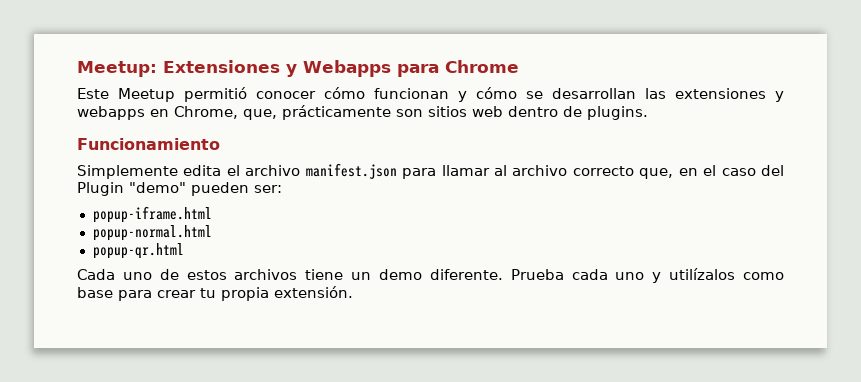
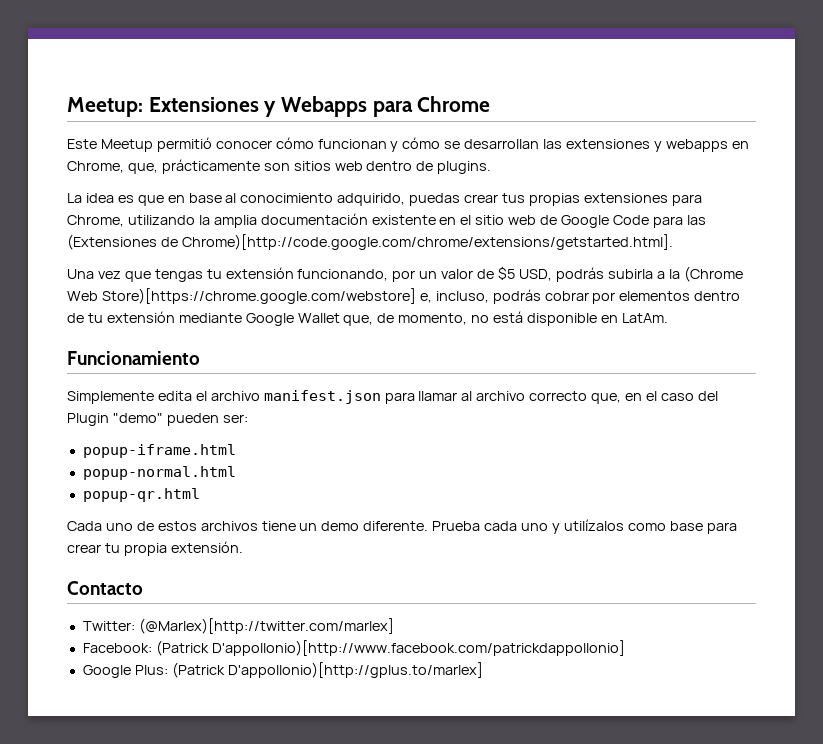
+ La idea es que en base al conocimiento adquirido, puedas crear tus propias extensiones para Chrome, utilizando la amplia documentación existente en el sitio web de Google Code para las (Extensiones de Chrome)[http://code.google.com/chrome/extensions/getstarted.html].
+ Una vez que tengas tu extensión funcionando, por un valor de $5 USD, podrás subirla a la (Chrome Web Store)[https://chrome.google.com/webstore] e, incluso, podrás cobrar por elementos dentro de tu extensión mediante Google Wallet que, de momento, no está disponible en LatAm.
+ Contacto
+ Twitter: (@Marlex)[http://twitter.com/marlex]
+ Facebook: (Patrick D'appollonio)[http://www.facebook.com/patrickdappollonio]
+ Google Plus: (Patrick D'appollonio)[http://gplus.to/marlex]

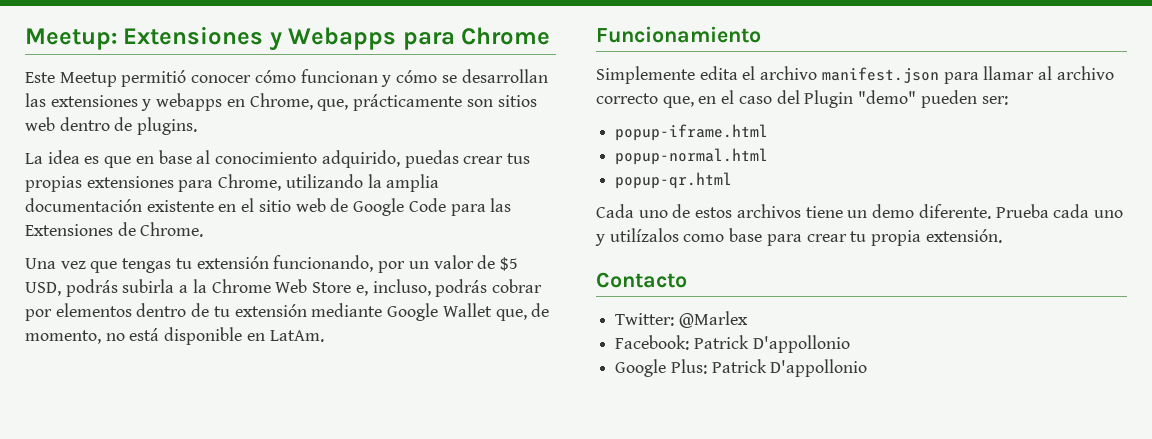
- La idea es que en base al conocimiento adquirido, puedas crear tus propias extensiones para Chrome, utilizando la amplia documentación existente en el sitio web de Google Code para las (Extensiones de Chrome)[http://code.google.com/chrome/extensions/getstarted.html].
+ La idea es que en base al conocimiento adquirido, puedas crear tus propias extensiones para Chrome, utilizando la amplia documentación existente en el sitio web de Google Code para las Extensiones de Chrome.
- Una vez que tengas tu extensión funcionando, por un valor de $5 USD, podrás subirla a la (Chrome Web Store)[https://chrome.google.com/webstore] e, incluso, podrás cobrar por elementos dentro de tu extensión mediante Google Wallet que, de momento, no está disponible en LatAm.
+ Una vez que tengas tu extensión funcionando, por un valor de $5 USD, podrás subirla a la Chrome Web Store e, incluso, podrás cobrar por elementos dentro de tu extensión mediante Google Wallet que, de momento, no está disponible en LatAm.
- Twitter: (@Marlex)[http://twitter.com/marlex]
+ Twitter: @Marlex
- Facebook: (Patrick D'appollonio)[http://www.facebook.com/patrickdappollonio]
+ Facebook: Patrick D'appollonio
- Google Plus: (Patrick D'appollonio)[http://gplus.to/marlex]
+ Google Plus: Patrick D'appollonio

